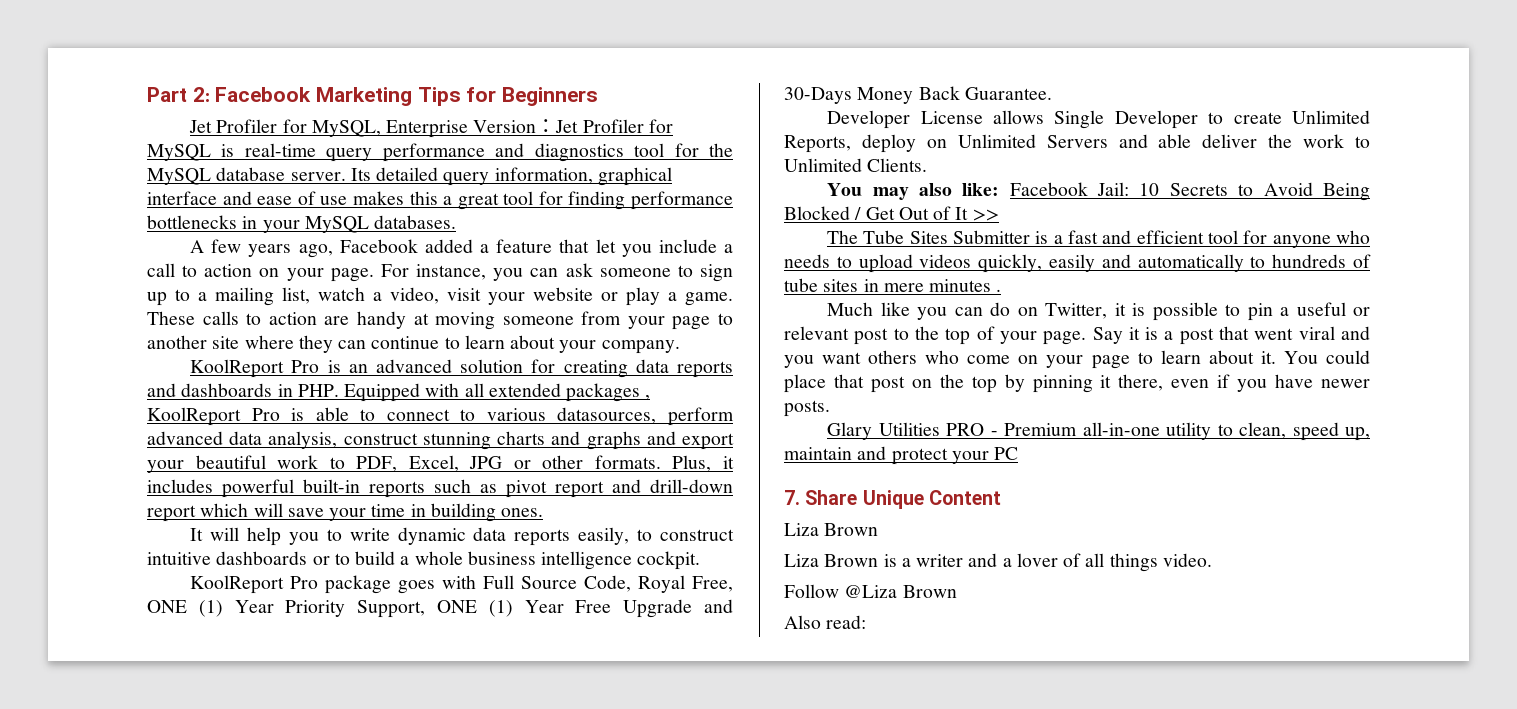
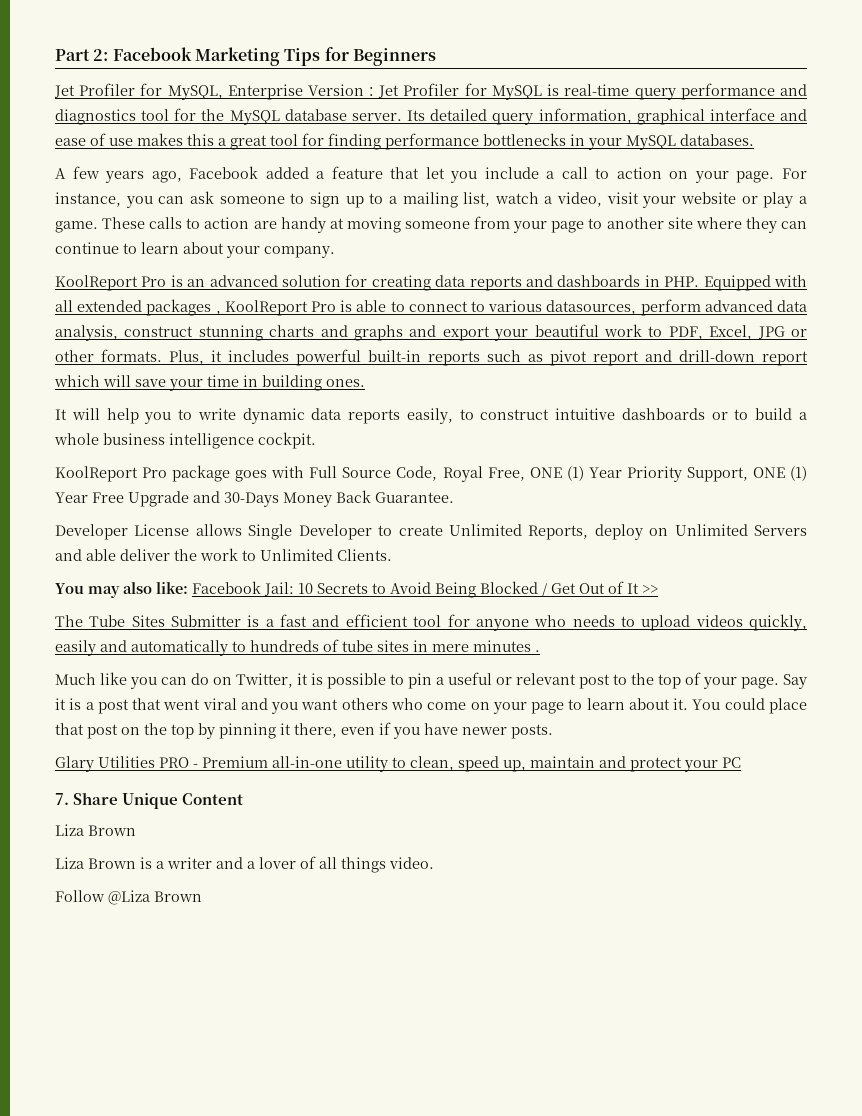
- Also read:

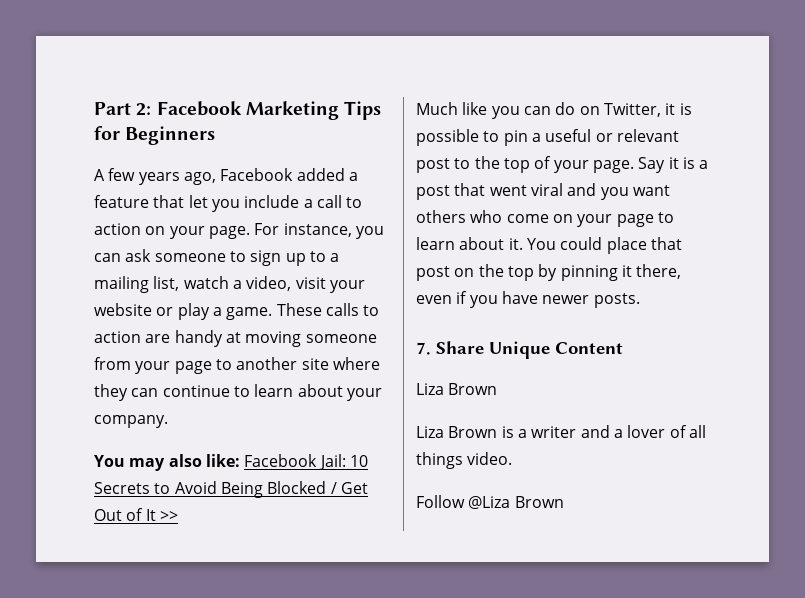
- Jet Profiler for MySQL, Enterprise Version：Jet Profiler for MySQL is real-time query performance and diagnostics tool for the MySQL database server. Its detailed query information, graphical interface and ease of use makes this a great tool for finding performance bottlenecks in your MySQL databases.
- KoolReport Pro is an advanced solution for creating data reports and dashboards in PHP. Equipped with all extended packages , KoolReport Pro is able to connect to various datasources, perform advanced data analysis, construct stunning charts and graphs and export your beautiful work to PDF, Excel, JPG or other formats. Plus, it includes powerful built-in reports such as pivot report and drill-down report which will save your time in building ones.
- It will help you to write dynamic data reports easily, to construct intuitive dashboards or to build a whole business intelligence cockpit.
- KoolReport Pro package goes with Full Source Code, Royal Free, ONE (1) Year Priority Support, ONE (1) Year Free Upgrade and 30-Days Money Back Guarantee.
- Developer License allows Single Developer to create Unlimited Reports, deploy on Unlimited Servers and able deliver the work to Unlimited Clients.
- The Tube Sites Submitter is a fast and efficient tool for anyone who needs to upload videos quickly, easily and automatically to hundreds of tube sites in mere minutes .
- Glary Utilities PRO - Premium all-in-one utility to clean, speed up, maintain and protect your PC

